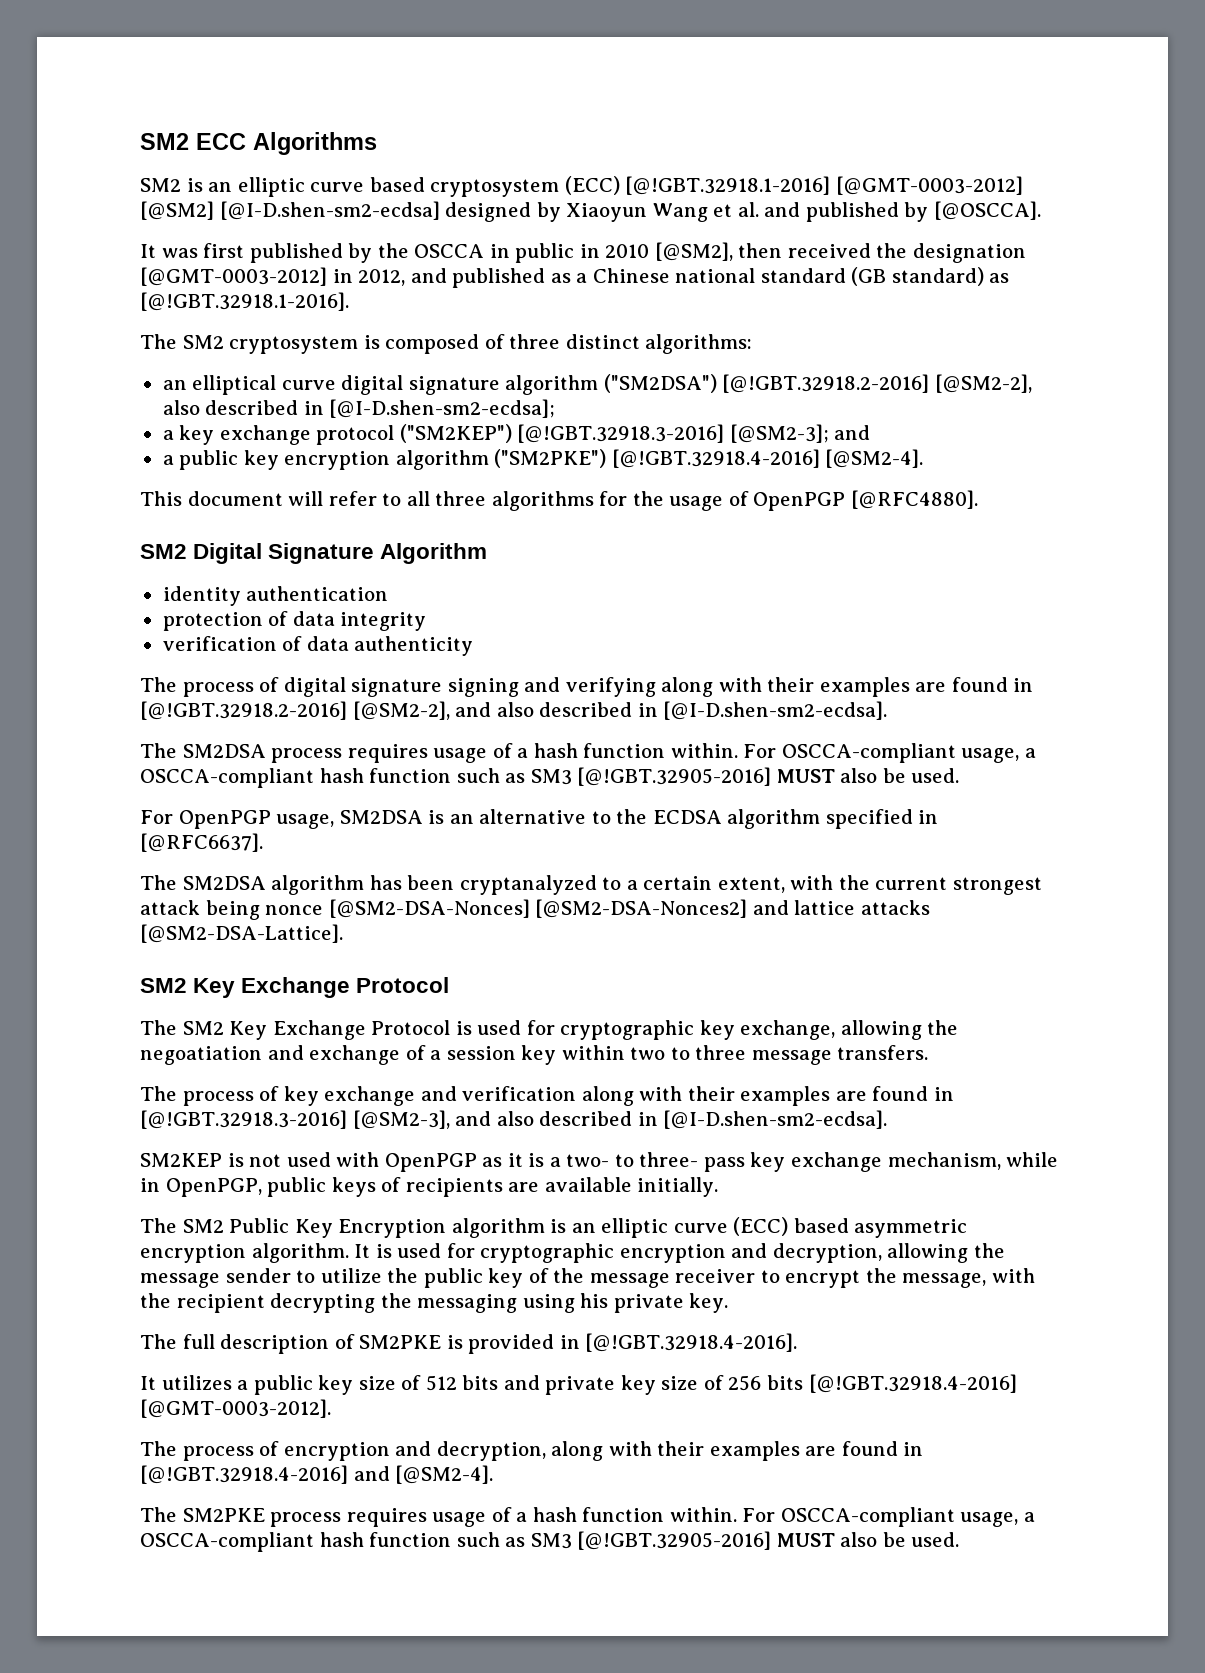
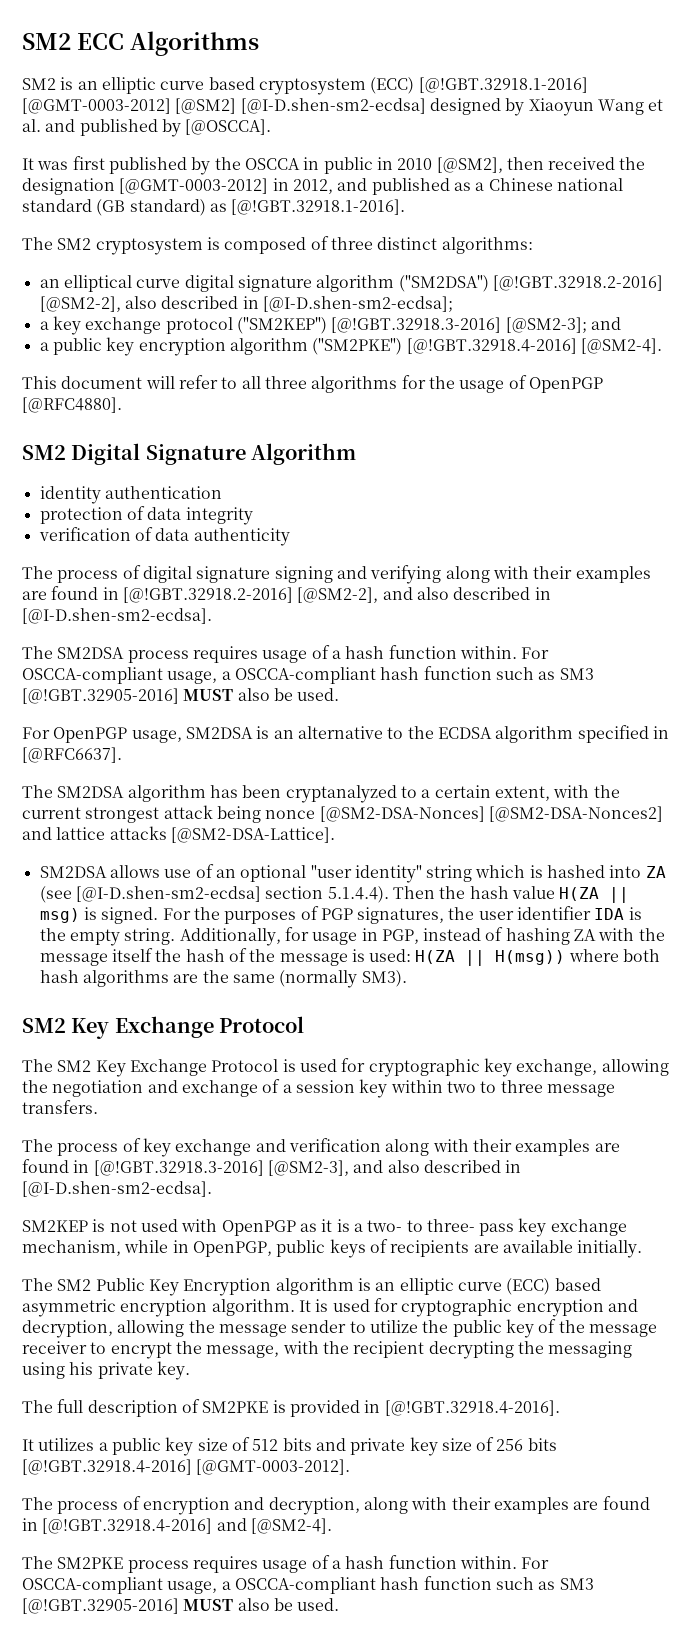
+ SM2DSA allows use of an optional "user identity" string which is hashed into ZA (see [@I-D.shen-sm2-ecdsa] section 5.1.4.4). Then the hash value H(ZA || msg) is signed. For the purposes of PGP signatures, the user identifier IDA is the empty string. Additionally, for usage in PGP, instead of hashing ZA with the message itself the hash of the message is used: H(ZA || H(msg)) where both hash algorithms are the same (normally SM3).
- The SM2 Key Exchange Protocol is used for cryptographic key exchange, allowing the negoatiation and exchange of a session key within two to three message transfers.
+ The SM2 Key Exchange Protocol is used for cryptographic key exchange, allowing the negotiation and exchange of a session key within two to three message transfers.

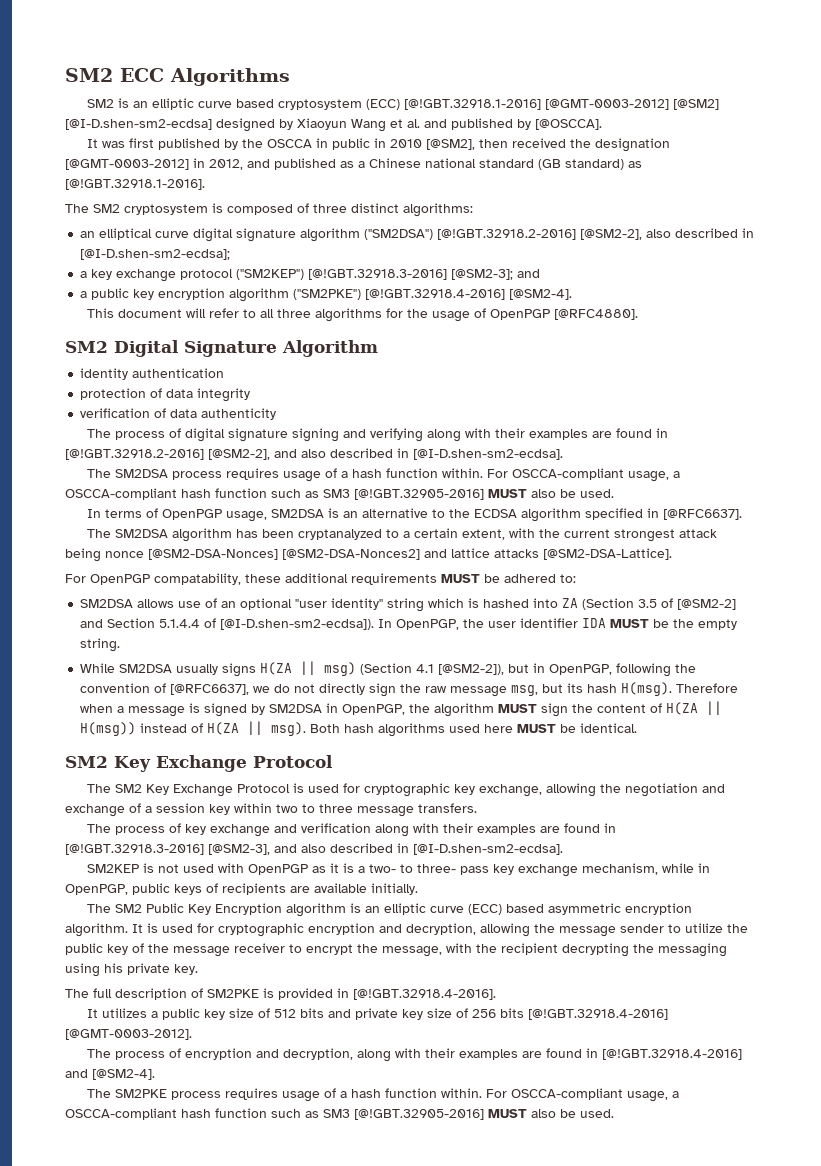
- For OpenPGP usage, SM2DSA is an alternative to the ECDSA algorithm specified in [@RFC6637].
+ In terms of OpenPGP usage, SM2DSA is an alternative to the ECDSA algorithm specified in [@RFC6637].
+ For OpenPGP compatability, these additional requirements MUST be adhered to:
- SM2DSA allows use of an optional "user identity" string which is hashed into ZA (see [@I-D.shen-sm2-ecdsa] section 5.1.4.4). Then the hash value H(ZA || msg) is signed. For the purposes of PGP signatures, the user identifier IDA is the empty string. Additionally, for usage in PGP, instead of hashing ZA with the message itself the hash of the message is used: H(ZA || H(msg)) where both hash algorithms are the same (normally SM3).
+ SM2DSA allows use of an optional "user identity" string which is hashed into ZA (Section 3.5 of [@SM2-2] and Section 5.1.4.4 of [@I-D.shen-sm2-ecdsa]). In OpenPGP, the user identifier IDA MUST be the empty string.
+ While SM2DSA usually signs H(ZA || msg) (Section 4.1 [@SM2-2]), but in OpenPGP, following the convention of [@RFC6637], we do not directly sign the raw message msg, but its hash H(msg). Therefore when a message is signed by SM2DSA in OpenPGP, the algorithm MUST sign the content of H(ZA || H(msg)) instead of H(ZA || msg). Both hash algorithms used here MUST be identical.

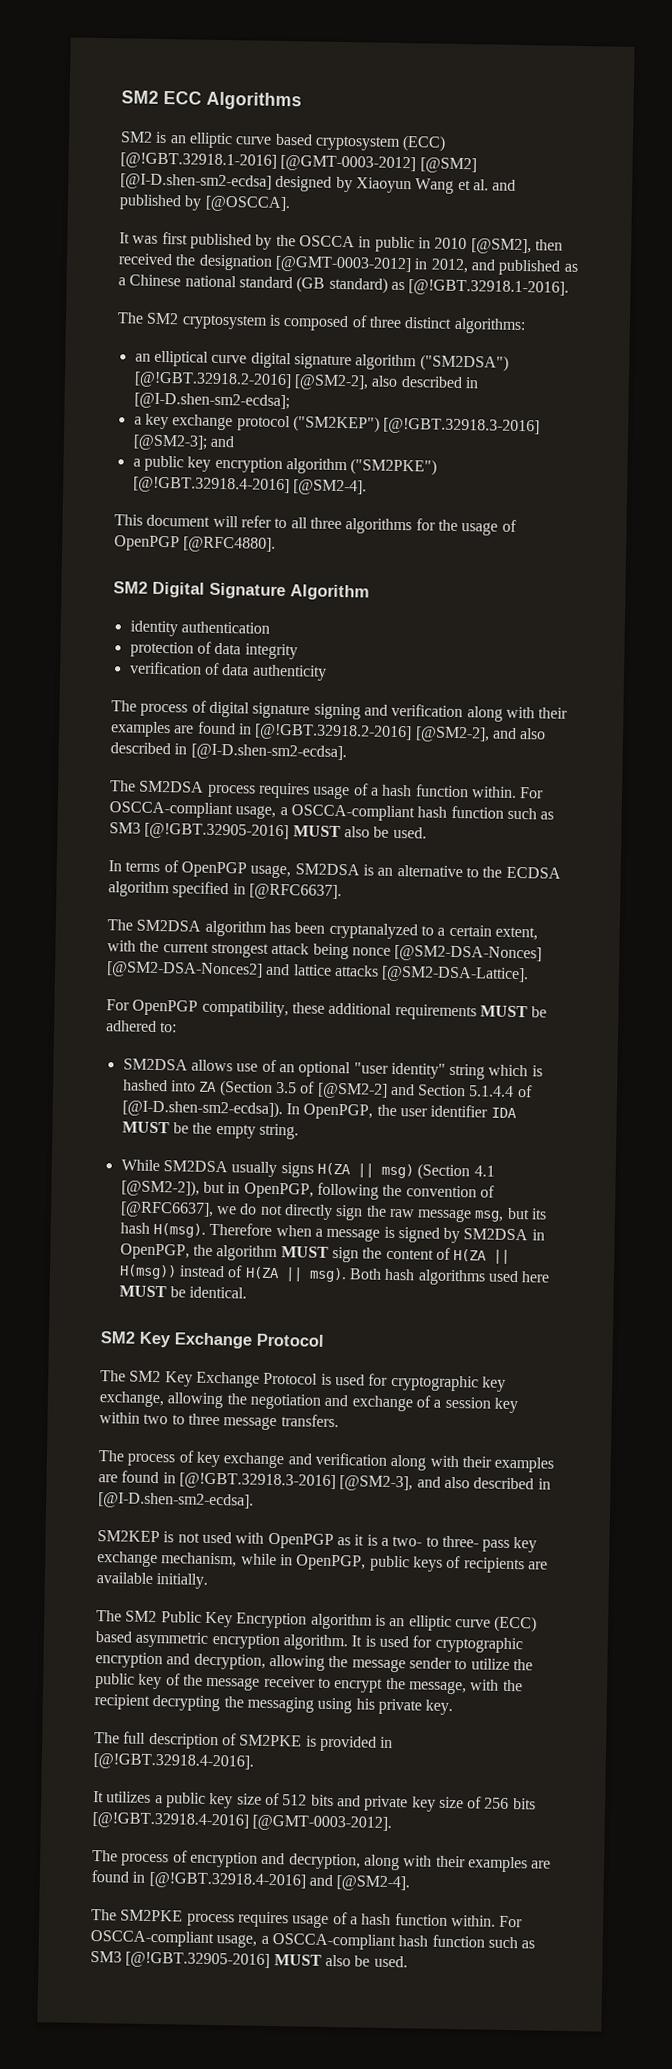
- The process of digital signature signing and verifying along with their examples are found in [@!GBT.32918.2-2016] [@SM2-2], and also described in [@I-D.shen-sm2-ecdsa].
+ The process of digital signature signing and verification along with their examples are found in [@!GBT.32918.2-2016] [@SM2-2], and also described in [@I-D.shen-sm2-ecdsa].
- For OpenPGP compatability, these additional requirements MUST be adhered to:
+ For OpenPGP compatibility, these additional requirements MUST be adhered to:

